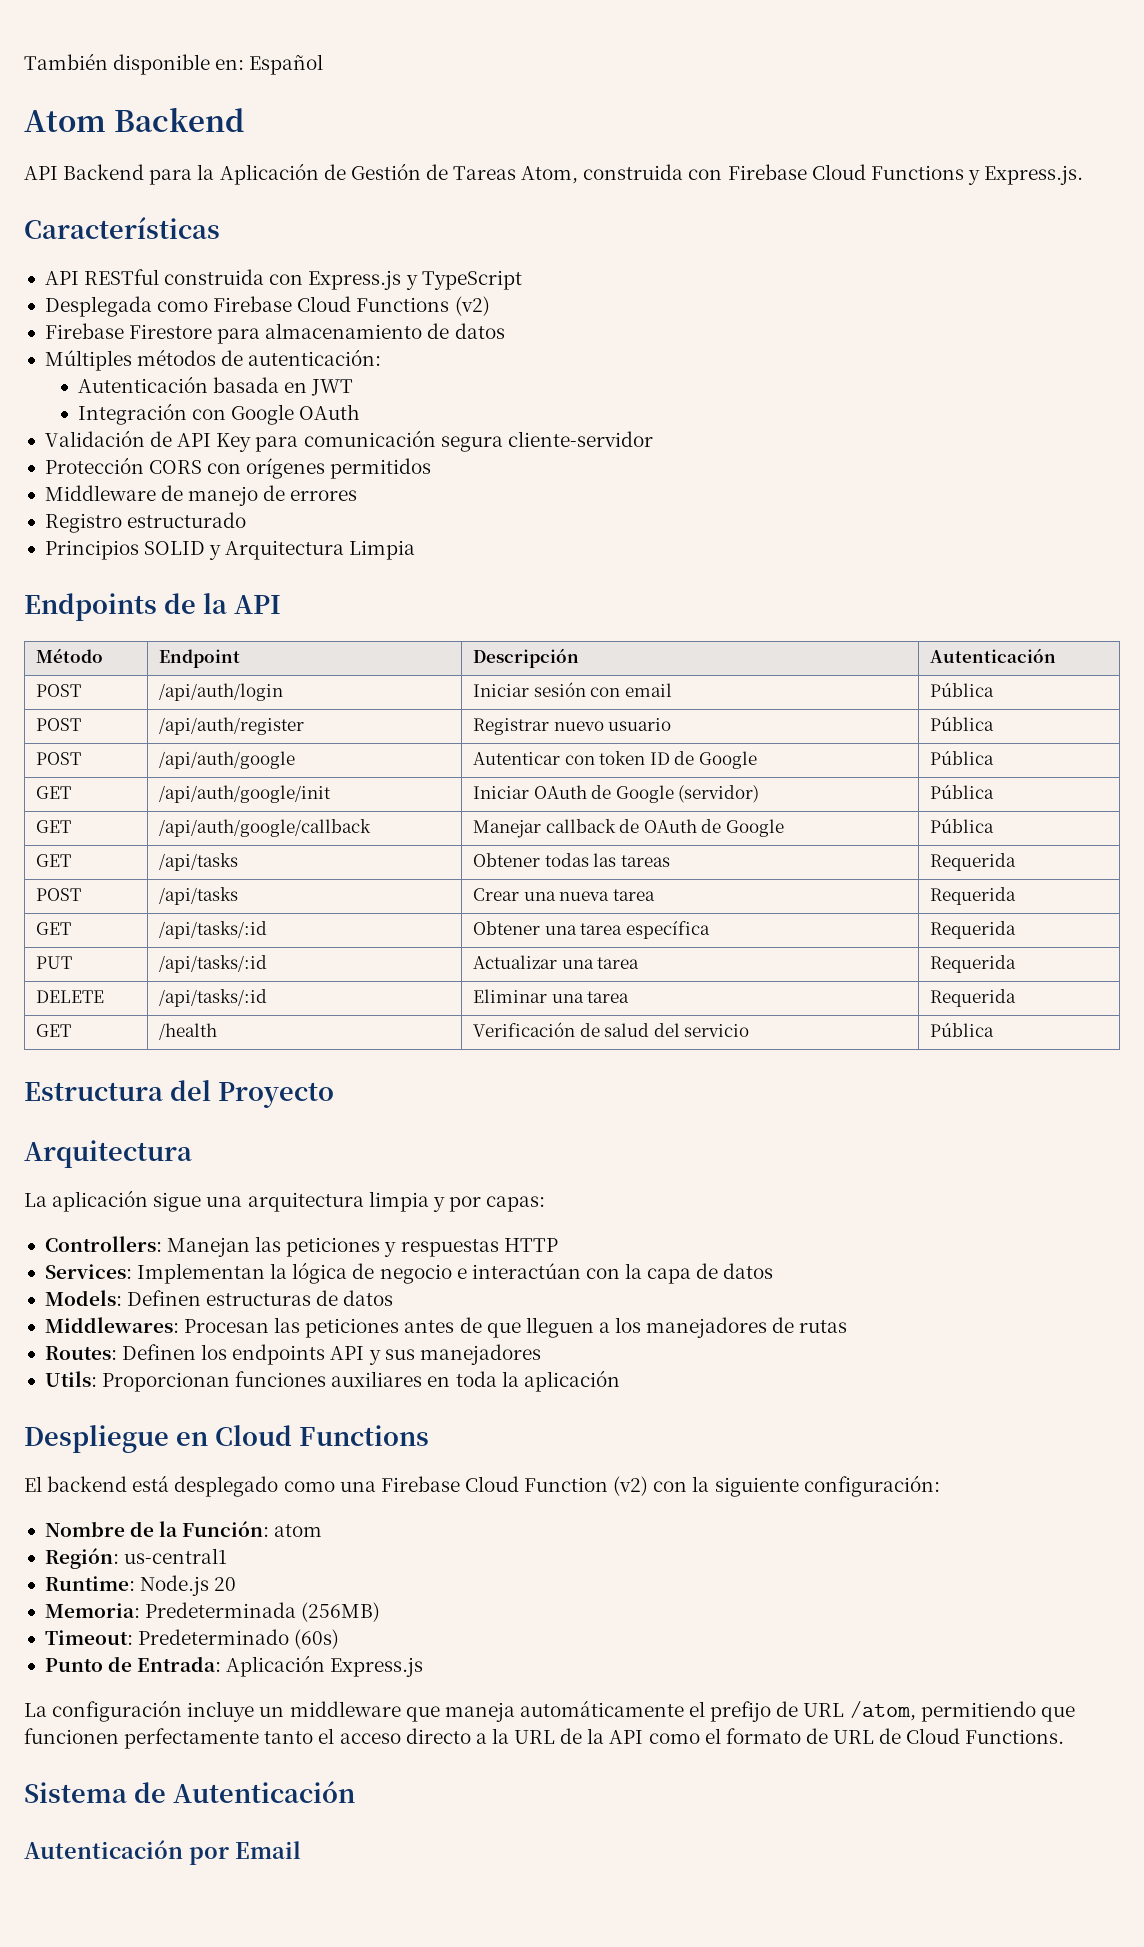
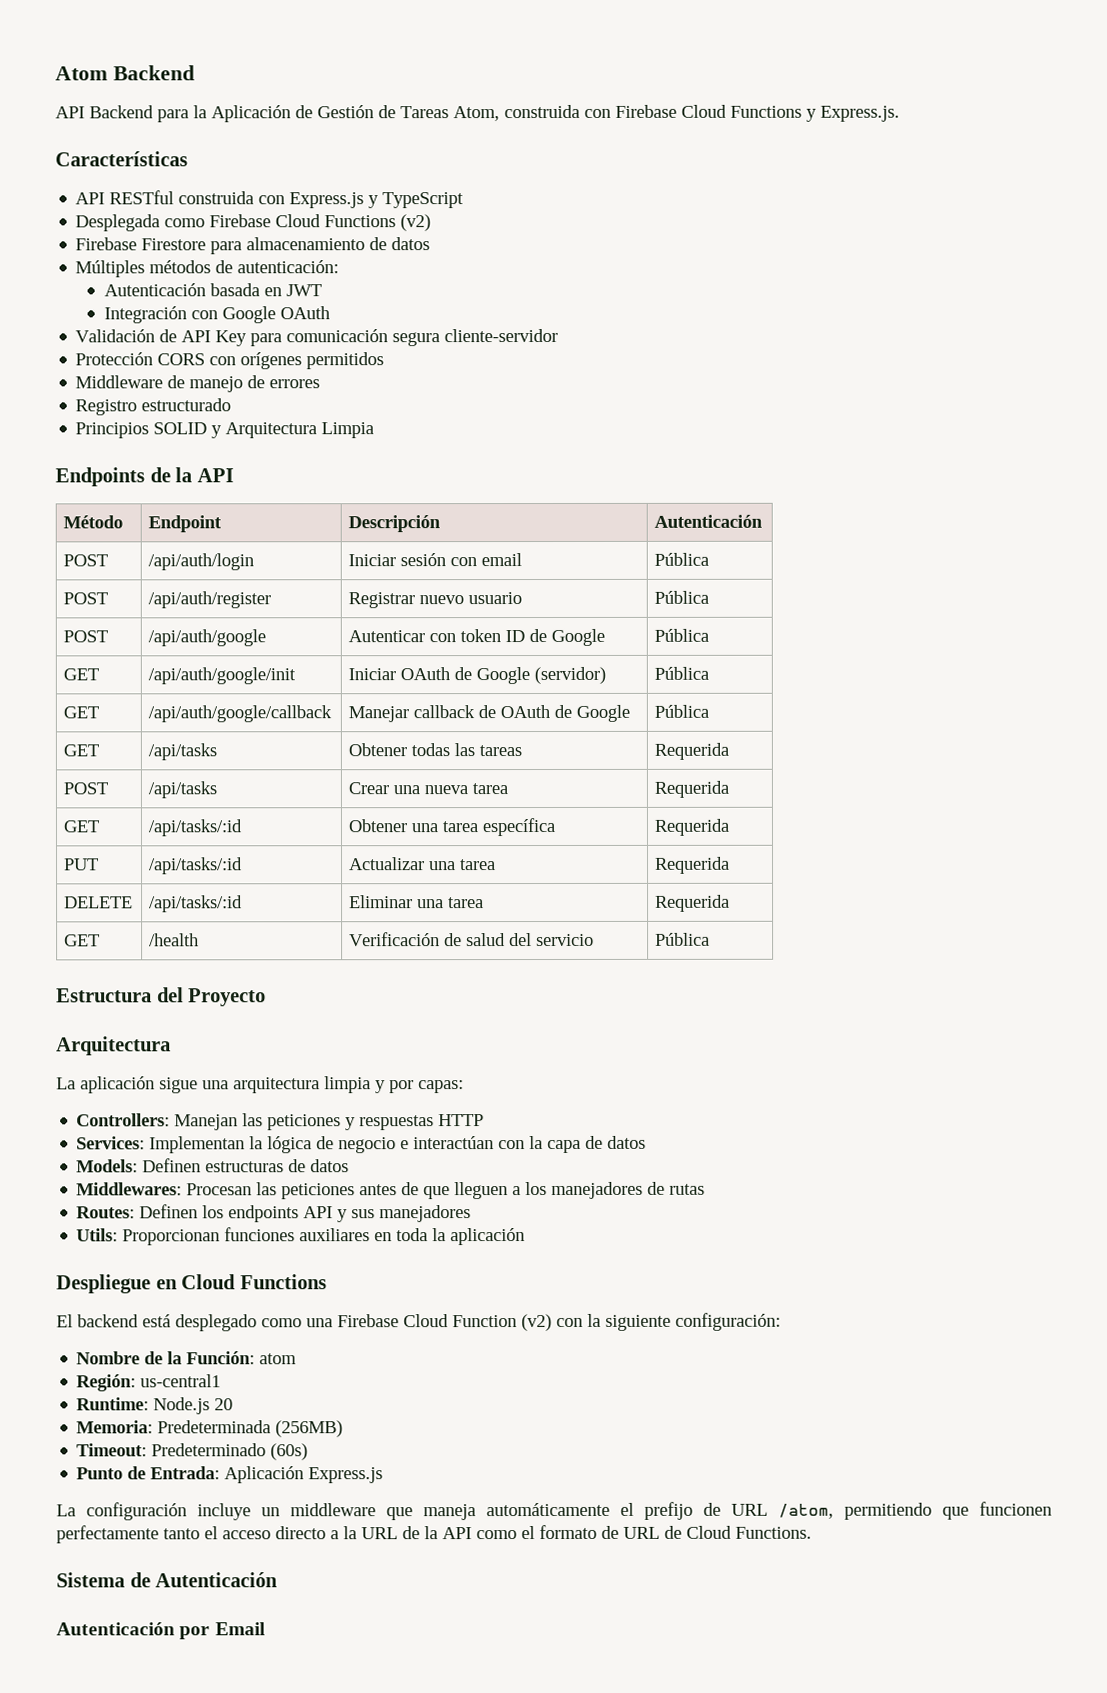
- También disponible en: Español

